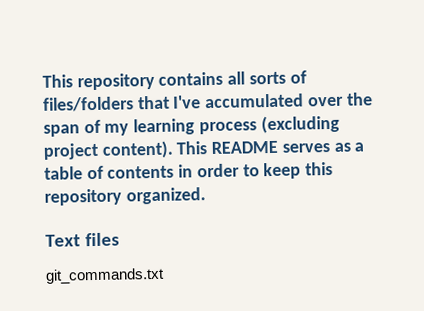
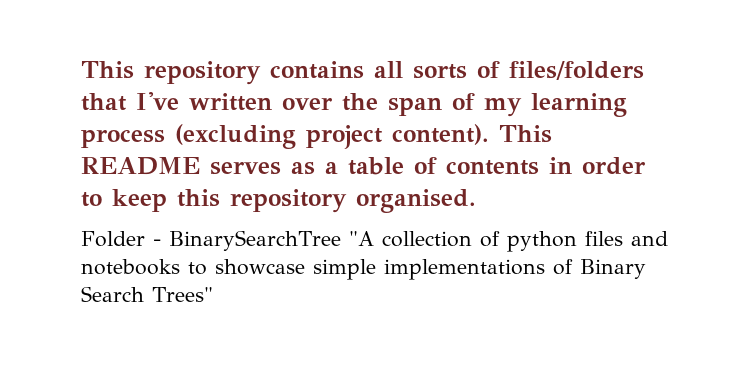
- This repository contains all sorts of files/folders that I've accumulated over the span of my learning process (excluding project content).
+ This repository contains all sorts of files/folders that I've written over the span of my learning process (excluding project content).
- This README serves as a table of contents in order to keep this repository organized.
- Text files
- git_commands.txt
+ This README serves as a table of contents in order to keep this repository organised.
+ Folder - BinarySearchTree "A collection of python files and notebooks to showcase simple implementations of Binary Search Trees"

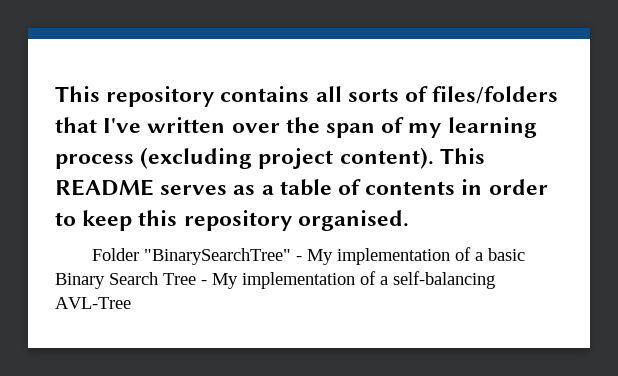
- Folder - BinarySearchTree "A collection of python files and notebooks to showcase simple implementations of Binary Search Trees"
+ Folder "BinarySearchTree" - My implementation of a basic Binary Search Tree - My implementation of a self-balancing AVL-Tree

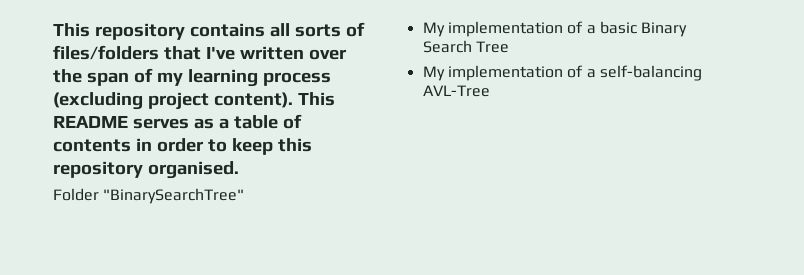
- Folder "BinarySearchTree" - My implementation of a basic Binary Search Tree - My implementation of a self-balancing AVL-Tree
+ Folder "BinarySearchTree"
+ My implementation of a basic Binary Search Tree
+ My implementation of a self-balancing AVL-Tree

